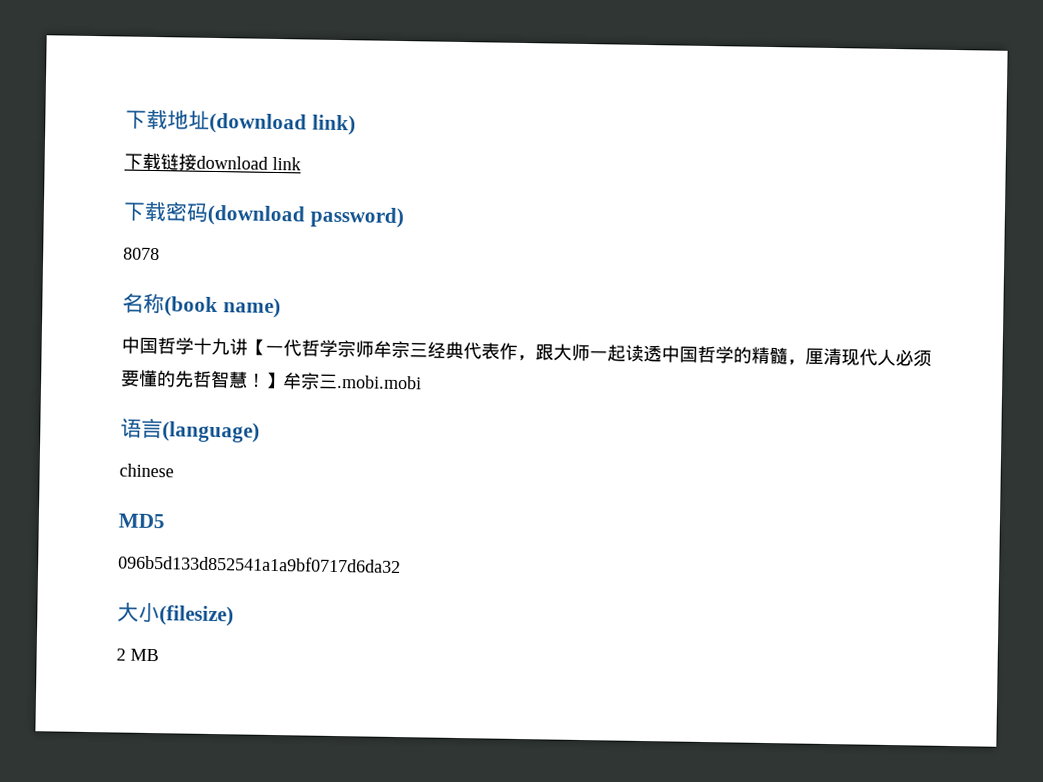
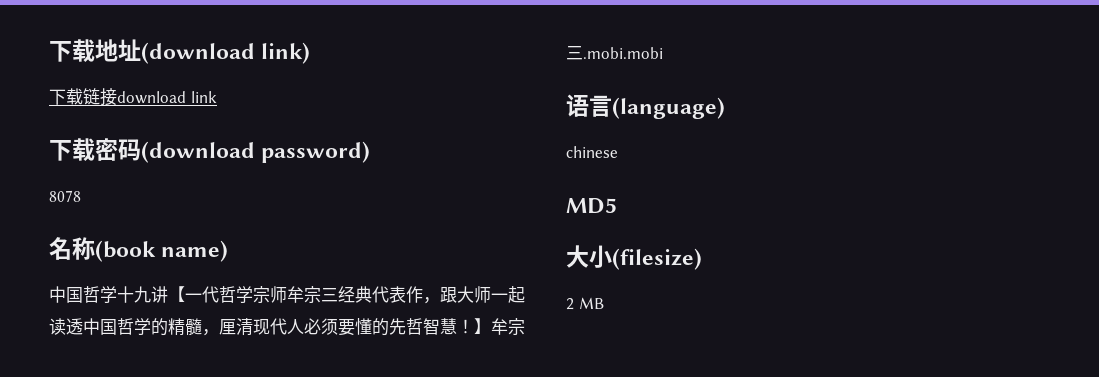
- 096b5d133d852541a1a9bf0717d6da32

